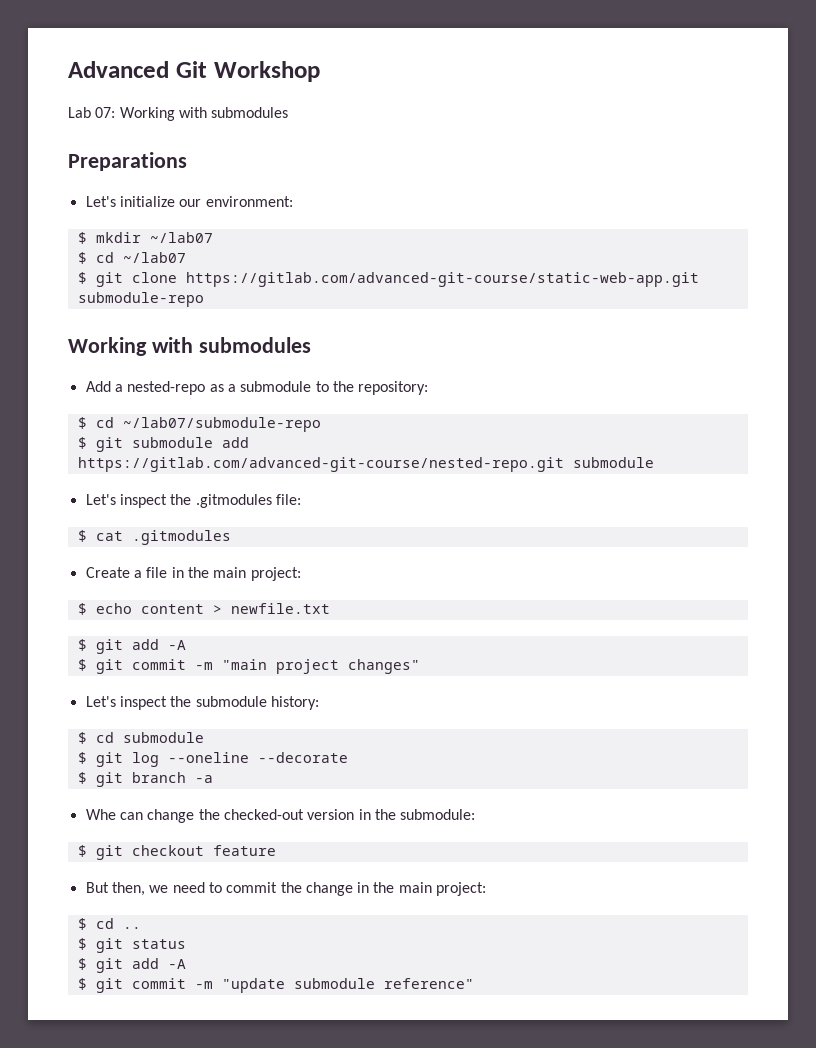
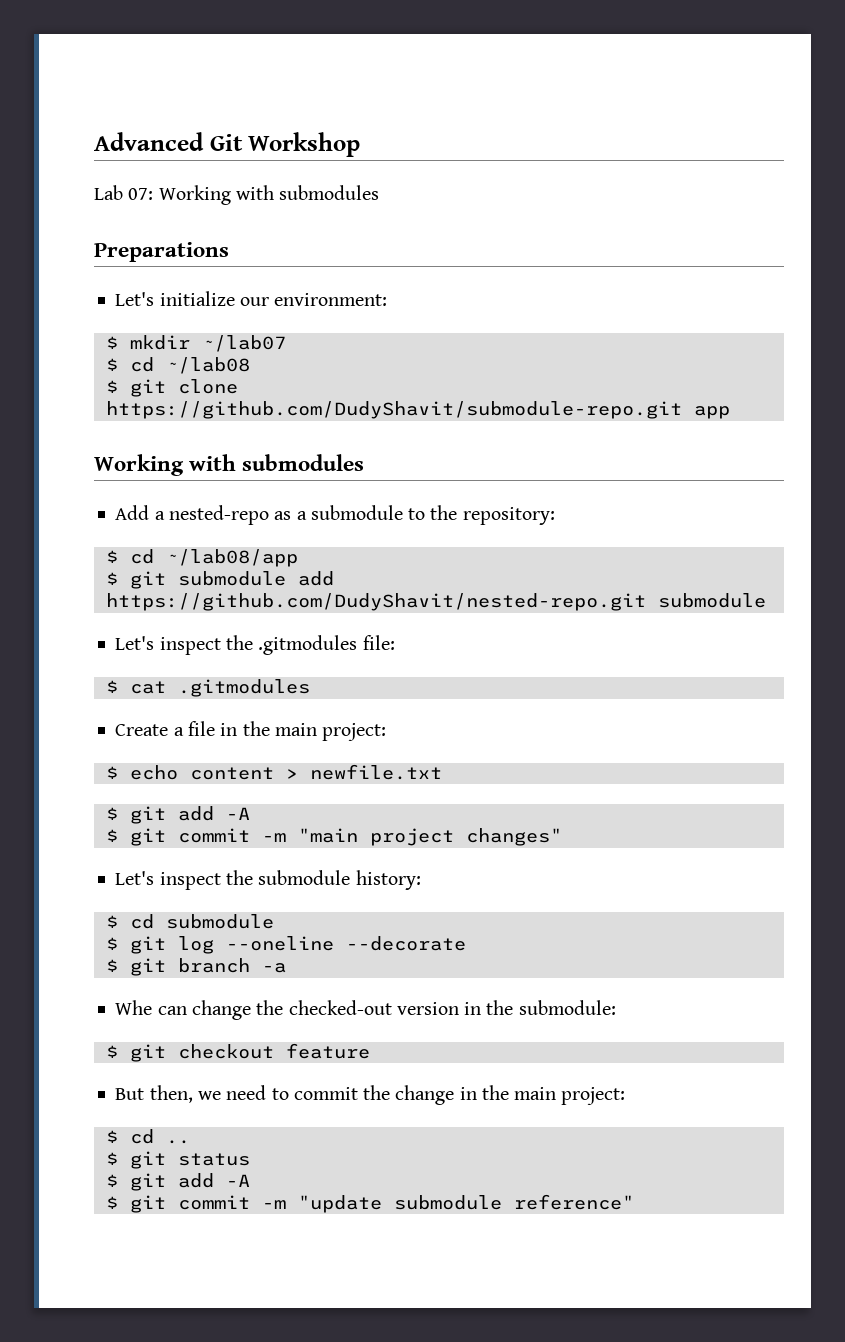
- $ cd ~/lab07
+ $ cd ~/lab08
- $ git clone https://gitlab.com/advanced-git-course/static-web-app.git submodule-repo
+ $ git clone https://github.com/DudyShavit/submodule-repo.git app
- $ cd ~/lab07/submodule-repo
+ $ cd ~/lab08/app
- $ git submodule add https://gitlab.com/advanced-git-course/nested-repo.git submodule
+ $ git submodule add https://github.com/DudyShavit/nested-repo.git submodule

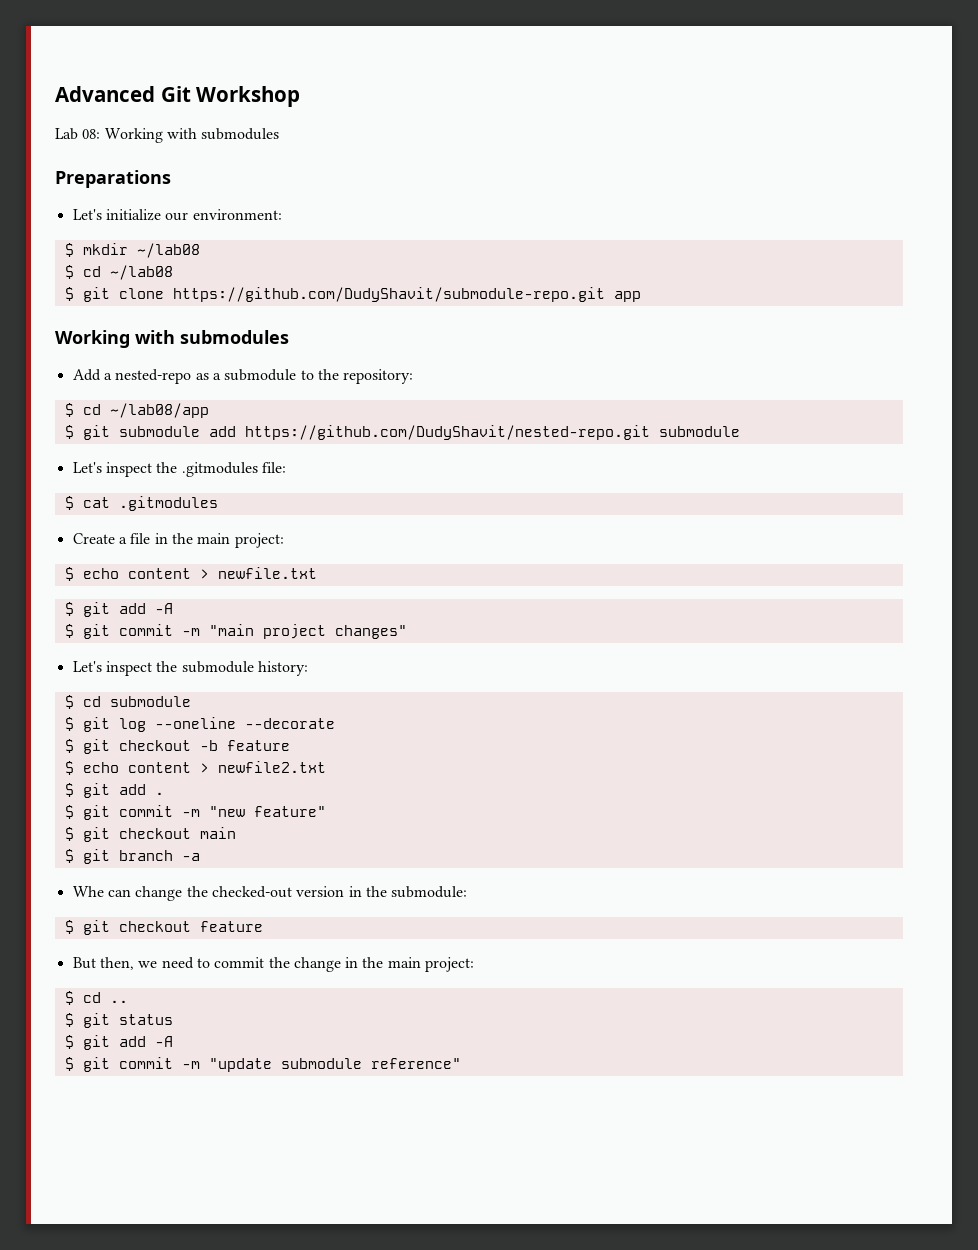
- Lab 07: Working with submodules
+ Lab 08: Working with submodules
- $ mkdir ~/lab07
+ $ mkdir ~/lab08
+ $ git checkout -b feature
+ $ echo content > newfile2.txt
+ $ git add .
+ $ git commit -m "new feature"
+ $ git checkout main

